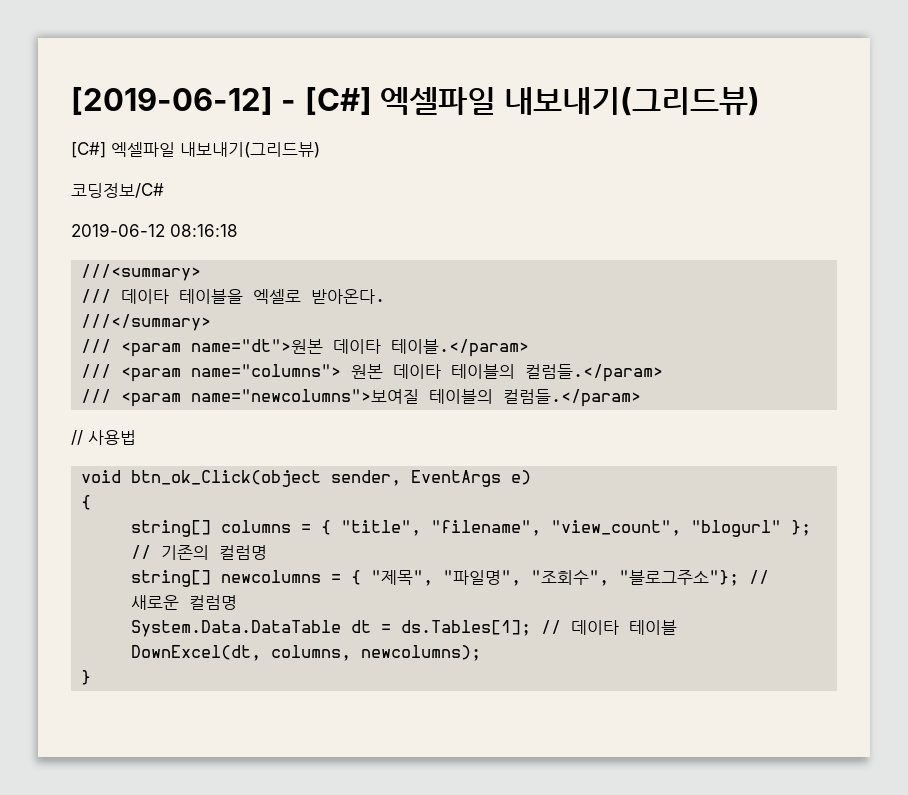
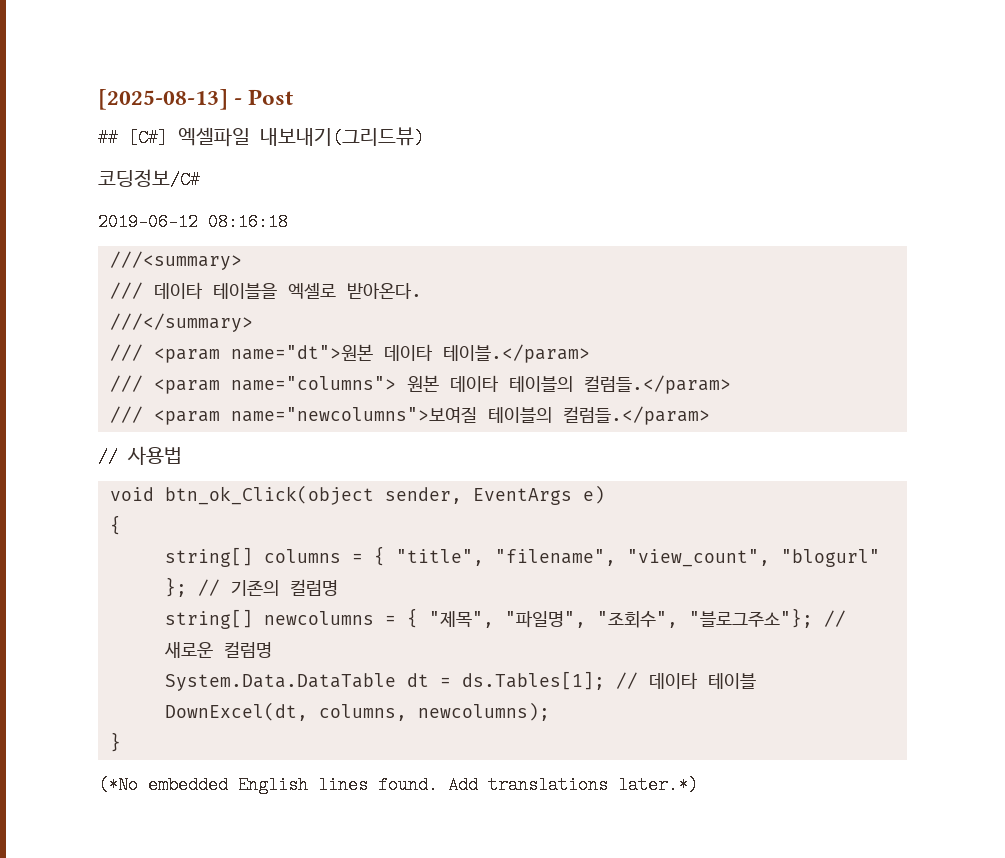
- [2019-06-12] - [C#] 엑셀파일 내보내기(그리드뷰)
- [C#] 엑셀파일 내보내기(그리드뷰)
+ [2025-08-13] - Post
+ ## [C#] 엑셀파일 내보내기(그리드뷰)
+ (*No embedded English lines found. Add translations later.*)

